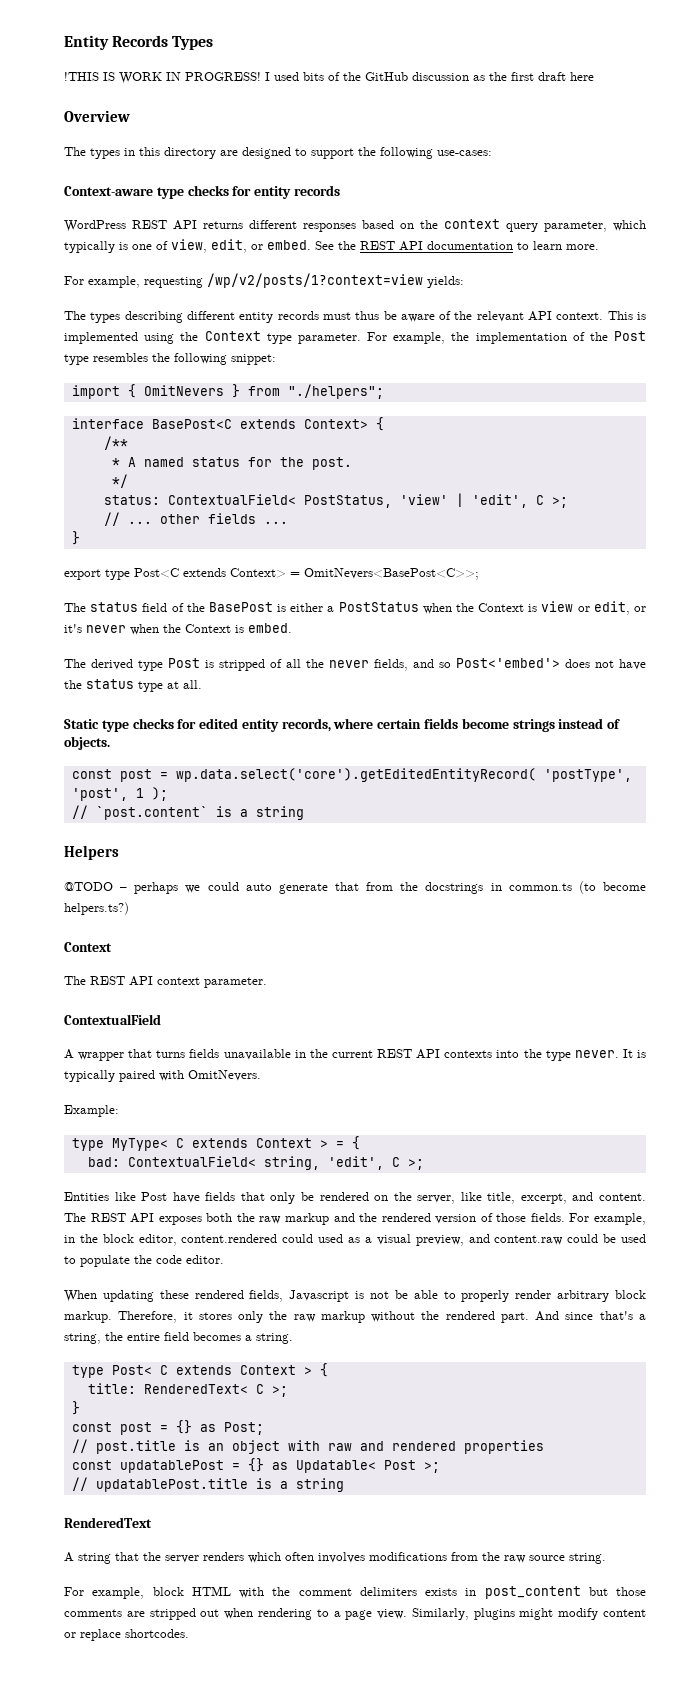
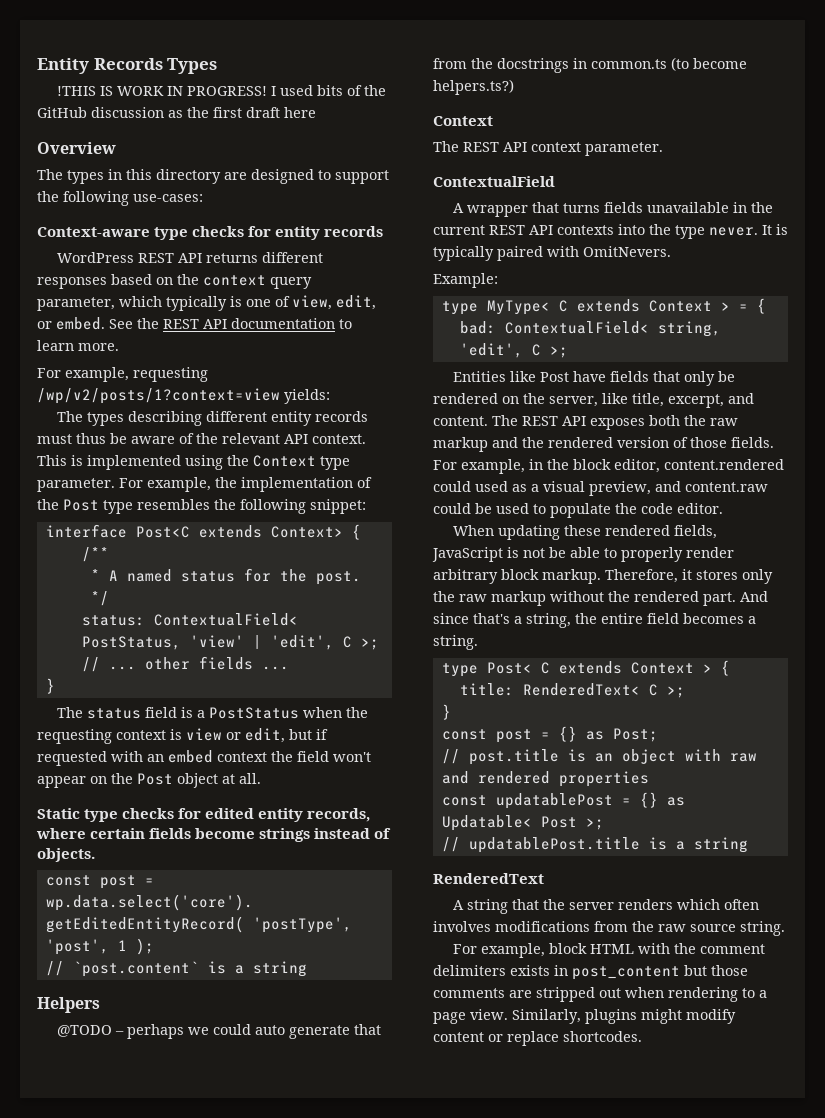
- import { OmitNevers } from "./helpers";
- interface BasePost<C extends Context> {
+ interface Post<C extends Context> {
- export type Post<C extends Context> = OmitNevers<BasePost<C>>;
- The status field of the BasePost is either a PostStatus when the Context is view or edit, or it's never when the Context is embed.
- The derived type Post is stripped of all the never fields, and so Post<'embed'> does not have the status type at all.
+ The status field is a PostStatus when the requesting context is view or edit, but if requested with an embed context the field won't appear on the Post object at all.
- When updating these rendered fields, Javascript is not be able to properly render arbitrary block markup.
+ When updating these rendered fields, JavaScript is not be able to properly render arbitrary block markup.

